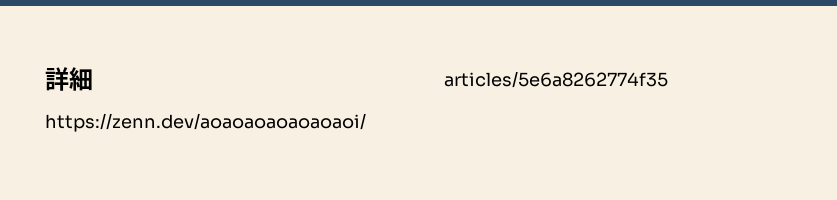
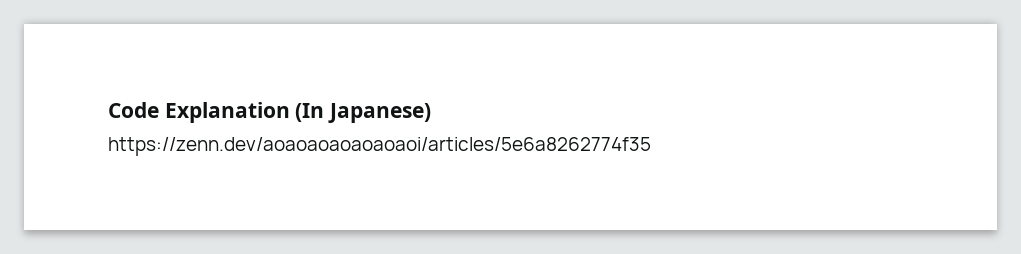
- 詳細
+ Code Explanation (In Japanese)

